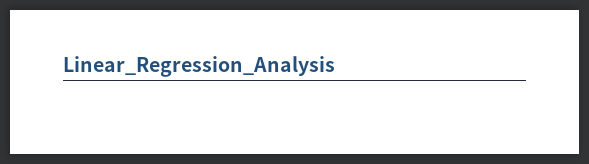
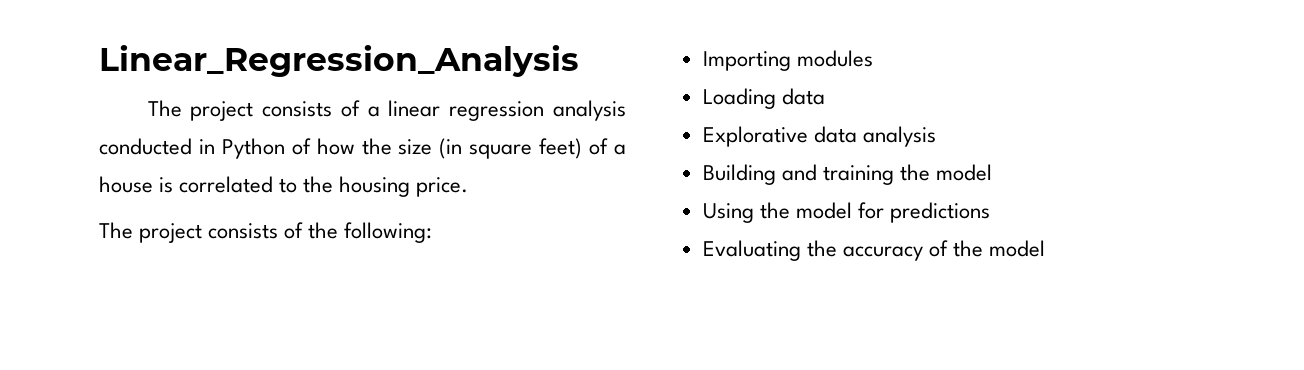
+ The project consists of a linear regression analysis conducted in Python of how the size (in square feet) of a house is correlated to the housing price.
+ The project consists of the following:
+ Importing modules
+ Loading data
+ Explorative data analysis
+ Building and training the model
+ Using the model for predictions
+ Evaluating the accuracy of the model

